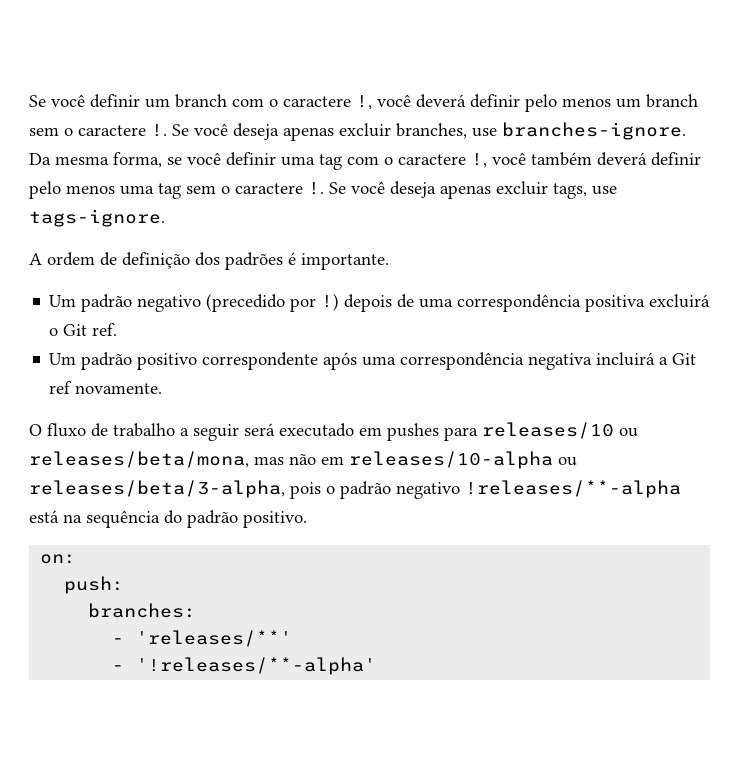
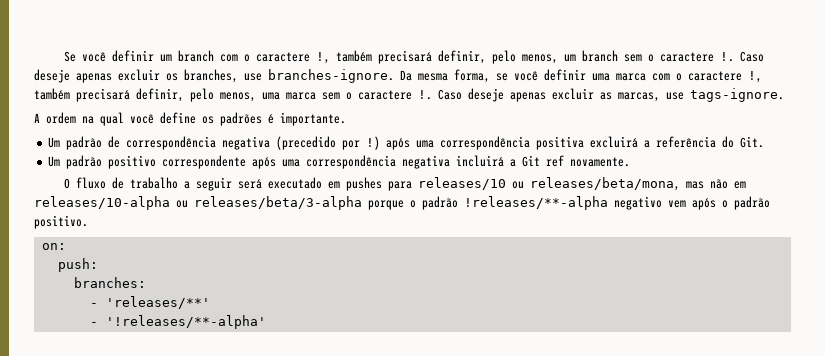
- Se você definir um branch com o caractere !, você deverá definir pelo menos um branch sem o caractere !.
+ Se você definir um branch com o caractere !, também precisará definir, pelo menos, um branch sem o caractere !.
- Se você deseja apenas excluir branches, use branches-ignore.
+ Caso deseje apenas excluir os branches, use branches-ignore.
- Da mesma forma, se você definir uma tag com o caractere !, você também deverá definir pelo menos uma tag sem o caractere !. Se você deseja apenas excluir tags, use tags-ignore.
+ Da mesma forma, se você definir uma marca com o caractere !, também precisará definir, pelo menos, uma marca sem o caractere !. Caso deseje apenas excluir as marcas, use tags-ignore.
- A ordem de definição dos padrões é importante.
+ A ordem na qual você define os padrões é importante.
- Um padrão negativo (precedido por !) depois de uma correspondência positiva excluirá o Git ref.
+ Um padrão de correspondência negativa (precedido por !) após uma correspondência positiva excluirá a referência do Git.
- O fluxo de trabalho a seguir será executado em pushes para releases/10 ou releases/beta/mona, mas não em releases/10-alpha ou releases/beta/3-alpha, pois o padrão negativo !releases/**-alpha está na sequência do padrão positivo.
+ O fluxo de trabalho a seguir será executado em pushes para releases/10 ou releases/beta/mona, mas não em releases/10-alpha ou releases/beta/3-alpha porque o padrão !releases/**-alpha negativo vem após o padrão positivo.

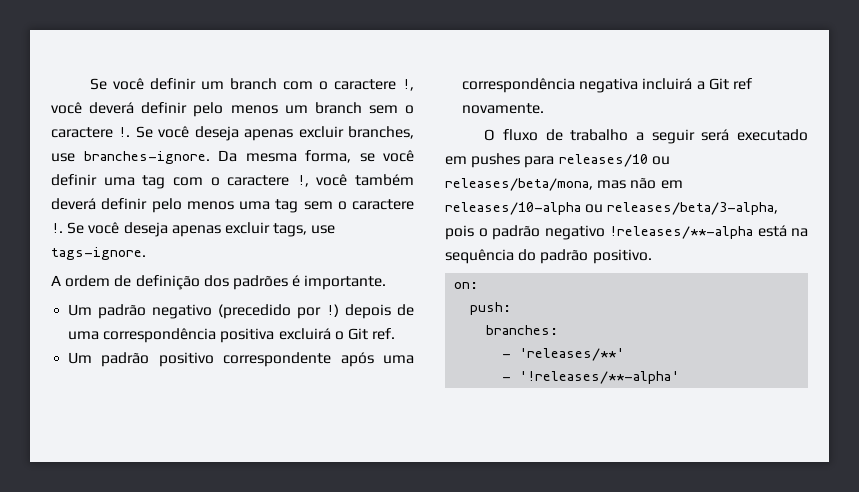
- Se você definir um branch com o caractere !, também precisará definir, pelo menos, um branch sem o caractere !.
+ Se você definir um branch com o caractere !, você deverá definir pelo menos um branch sem o caractere !.
- Caso deseje apenas excluir os branches, use branches-ignore.
+ Se você deseja apenas excluir branches, use branches-ignore.
- Da mesma forma, se você definir uma marca com o caractere !, também precisará definir, pelo menos, uma marca sem o caractere !. Caso deseje apenas excluir as marcas, use tags-ignore.
+ Da mesma forma, se você definir uma tag com o caractere !, você também deverá definir pelo menos uma tag sem o caractere !. Se você deseja apenas excluir tags, use tags-ignore.
- A ordem na qual você define os padrões é importante.
+ A ordem de definição dos padrões é importante.
- Um padrão de correspondência negativa (precedido por !) após uma correspondência positiva excluirá a referência do Git.
+ Um padrão negativo (precedido por !) depois de uma correspondência positiva excluirá o Git ref.
- O fluxo de trabalho a seguir será executado em pushes para releases/10 ou releases/beta/mona, mas não em releases/10-alpha ou releases/beta/3-alpha porque o padrão !releases/**-alpha negativo vem após o padrão positivo.
+ O fluxo de trabalho a seguir será executado em pushes para releases/10 ou releases/beta/mona, mas não em releases/10-alpha ou releases/beta/3-alpha, pois o padrão negativo !releases/**-alpha está na sequência do padrão positivo.

